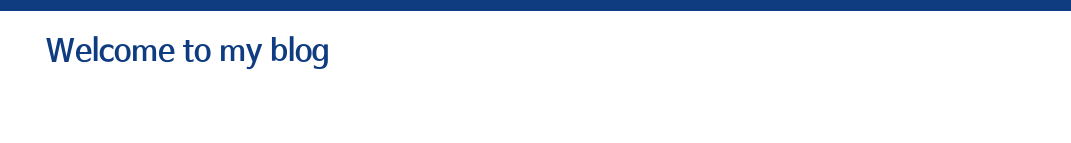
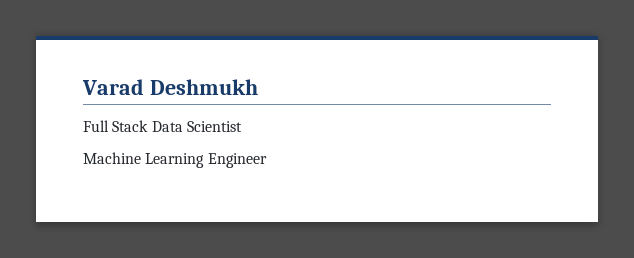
- Welcome to my blog
+ Varad Deshmukh
+ Full Stack Data Scientist
+ Machine Learning Engineer

